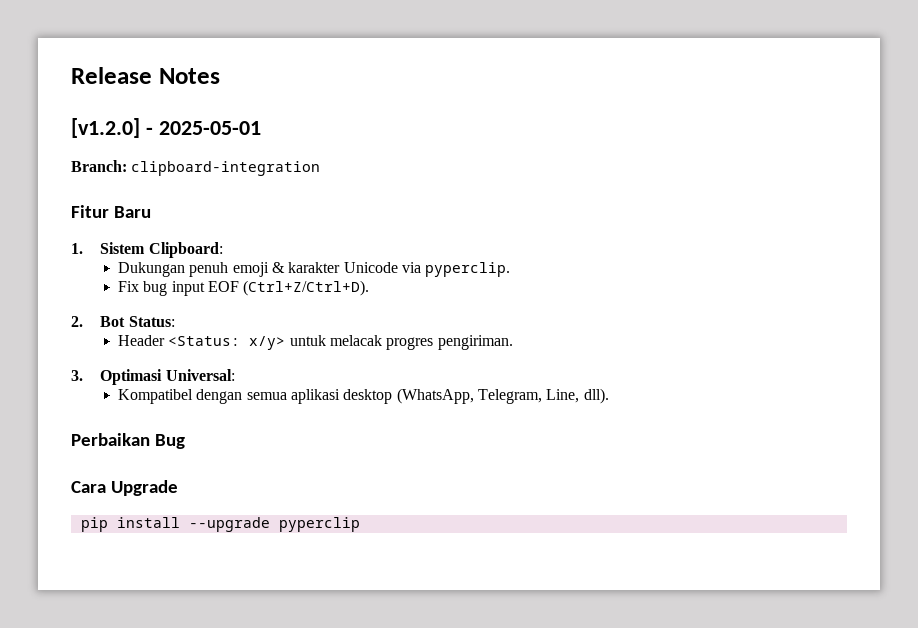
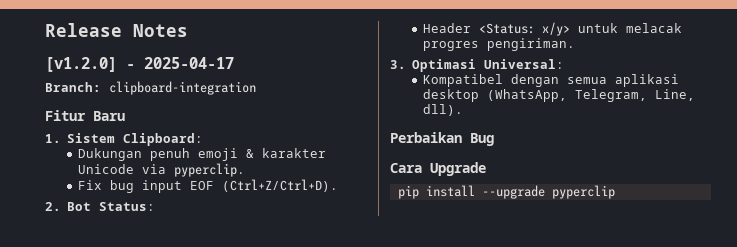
- [v1.2.0] - 2025-05-01
+ [v1.2.0] - 2025-04-17

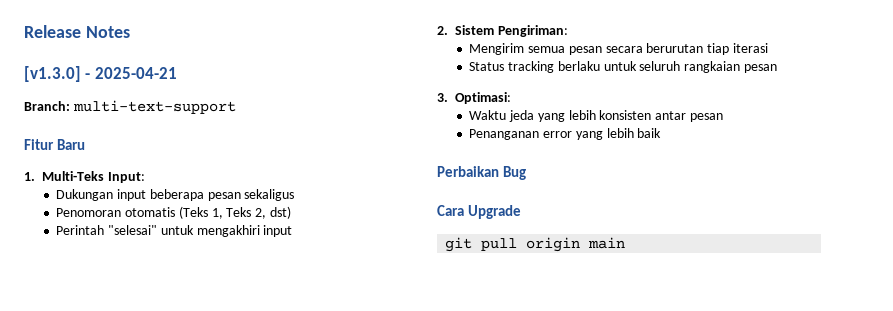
- [v1.2.0] - 2025-04-17
+ [v1.3.0] - 2025-04-21
- Branch: clipboard-integration
+ Branch: multi-text-support
- 1. Sistem Clipboard:
+ 1. Multi-Teks Input:
- Dukungan penuh emoji & karakter Unicode via pyperclip.
- Fix bug input EOF (Ctrl+Z/Ctrl+D).
+ Dukungan input beberapa pesan sekaligus
+ Penomoran otomatis (Teks 1, Teks 2, dst)
+ Perintah "selesai" untuk mengakhiri input
- 2. Bot Status:
- Header <Status: x/y> untuk melacak progres pengiriman.
- 3. Optimasi Universal:
- Kompatibel dengan semua aplikasi desktop (WhatsApp, Telegram, Line, dll).
+ 2. Sistem Pengiriman:
+ Mengirim semua pesan secara berurutan tiap iterasi
+ Status tracking berlaku untuk seluruh rangkaian pesan
+ 3. Optimasi:
+ Waktu jeda yang lebih konsisten antar pesan
+ Penanganan error yang lebih baik
- pip install --upgrade pyperclip
+ git pull origin main

